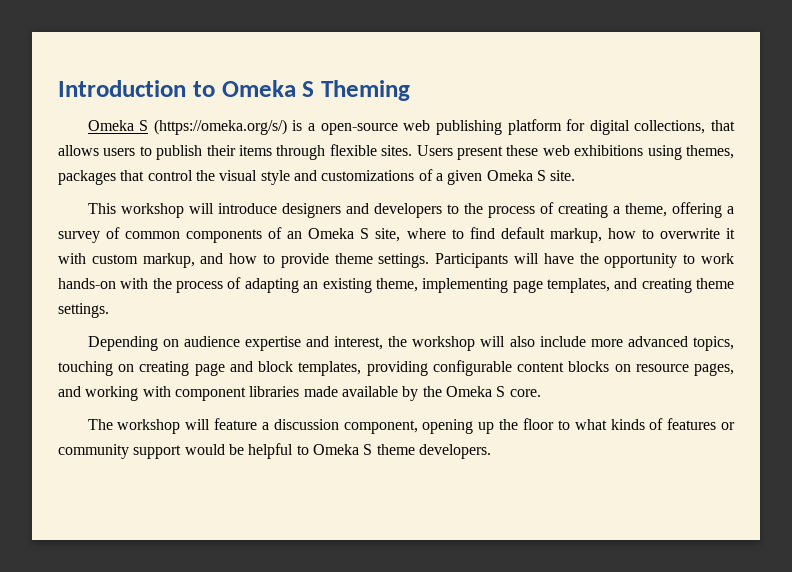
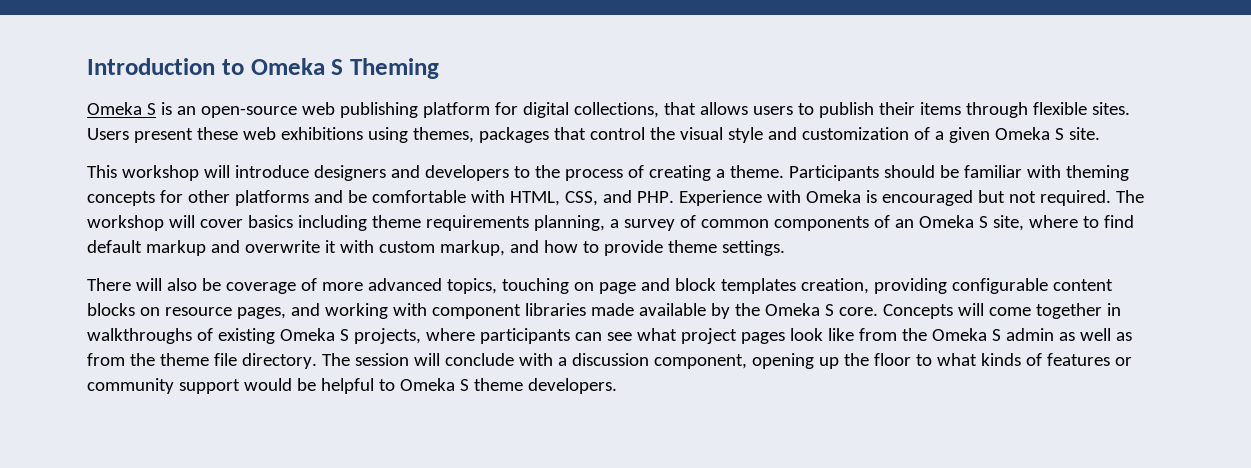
- Omeka S (https://omeka.org/s/) is a open-source web publishing platform for digital collections, that allows users to publish their items through flexible sites.
+ Omeka S is an open-source web publishing platform for digital collections, that allows users to publish their items through flexible sites.
- Users present these web exhibitions using themes, packages that control the visual style and customizations of a given Omeka S site.
+ Users present these web exhibitions using themes, packages that control the visual style and customization of a given Omeka S site.
- This workshop will introduce designers and developers to the process of creating a theme, offering a survey of common components of an Omeka S site, where to find default markup, how to overwrite it with custom markup, and how to provide theme settings. Participants will have the opportunity to work hands-on with the process of adapting an existing theme, implementing page templates, and creating theme settings.
- Depending on audience expertise and interest, the workshop will also include more advanced topics, touching on creating page and block templates, providing configurable content blocks on resource pages, and working with component libraries made available by the Omeka S core.
- The workshop will feature a discussion component, opening up the floor to what kinds of features or community support would be helpful to Omeka S theme developers.
+ This workshop will introduce designers and developers to the process of creating a theme. Participants should be familiar with theming concepts for other platforms and be comfortable with HTML, CSS, and PHP. Experience with Omeka is encouraged but not required. The workshop will cover basics including theme requirements planning, a survey of common components of an Omeka S site, where to find default markup and overwrite it with custom markup, and how to provide theme settings.
+ There will also be coverage of more advanced topics, touching on page and block templates creation, providing configurable content blocks on resource pages, and working with component libraries made available by the Omeka S core. Concepts will come together in walkthroughs of existing Omeka S projects, where participants can see what project pages look like from the Omeka S admin as well as from the theme file directory. The session will conclude with a discussion component, opening up the floor to what kinds of features or community support would be helpful to Omeka S theme developers.

